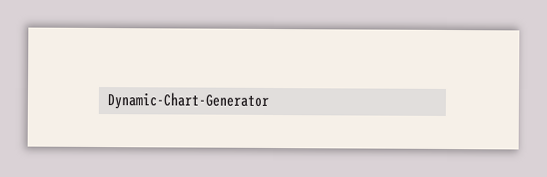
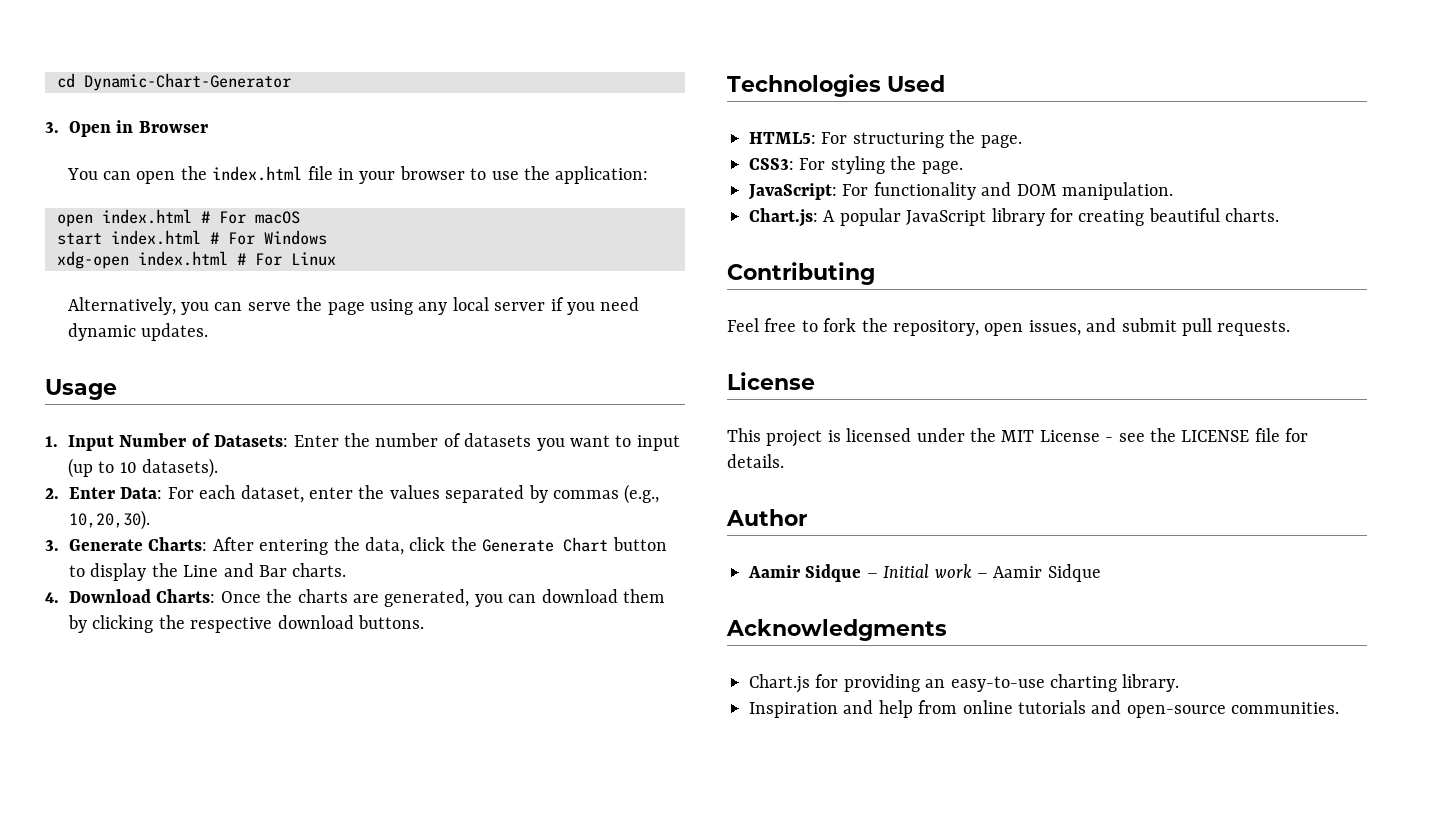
- Dynamic-Chart-Generator
+ cd Dynamic-Chart-Generator
+ 3. Open in Browser
+ You can open the index.html file in your browser to use the application:
+ open index.html # For macOS
+ start index.html # For Windows
+ xdg-open index.html # For Linux
+ Alternatively, you can serve the page using any local server if you need dynamic updates.
+ Usage
+ 1. Input Number of Datasets: Enter the number of datasets you want to input (up to 10 datasets).
+ 2. Enter Data: For each dataset, enter the values separated by commas (e.g., 10,20,30).
+ 3. Generate Charts: After entering the data, click the Generate Chart button to display the Line and Bar charts.
+ 4. Download Charts: Once the charts are generated, you can download them by clicking the respective download buttons.
+ Technologies Used
+ HTML5: For structuring the page.
+ CSS3: For styling the page.
+ JavaScript: For functionality and DOM manipulation.
+ Chart.js: A popular JavaScript library for creating beautiful charts.
+ Contributing
+ Feel free to fork the repository, open issues, and submit pull requests.
+ License
+ This project is licensed under the MIT License - see the LICENSE file for details.
+ Author
+ Aamir Sidque – Initial work – Aamir Sidque
+ Acknowledgments
+ Chart.js for providing an easy-to-use charting library.
+ Inspiration and help from online tutorials and open-source communities.

